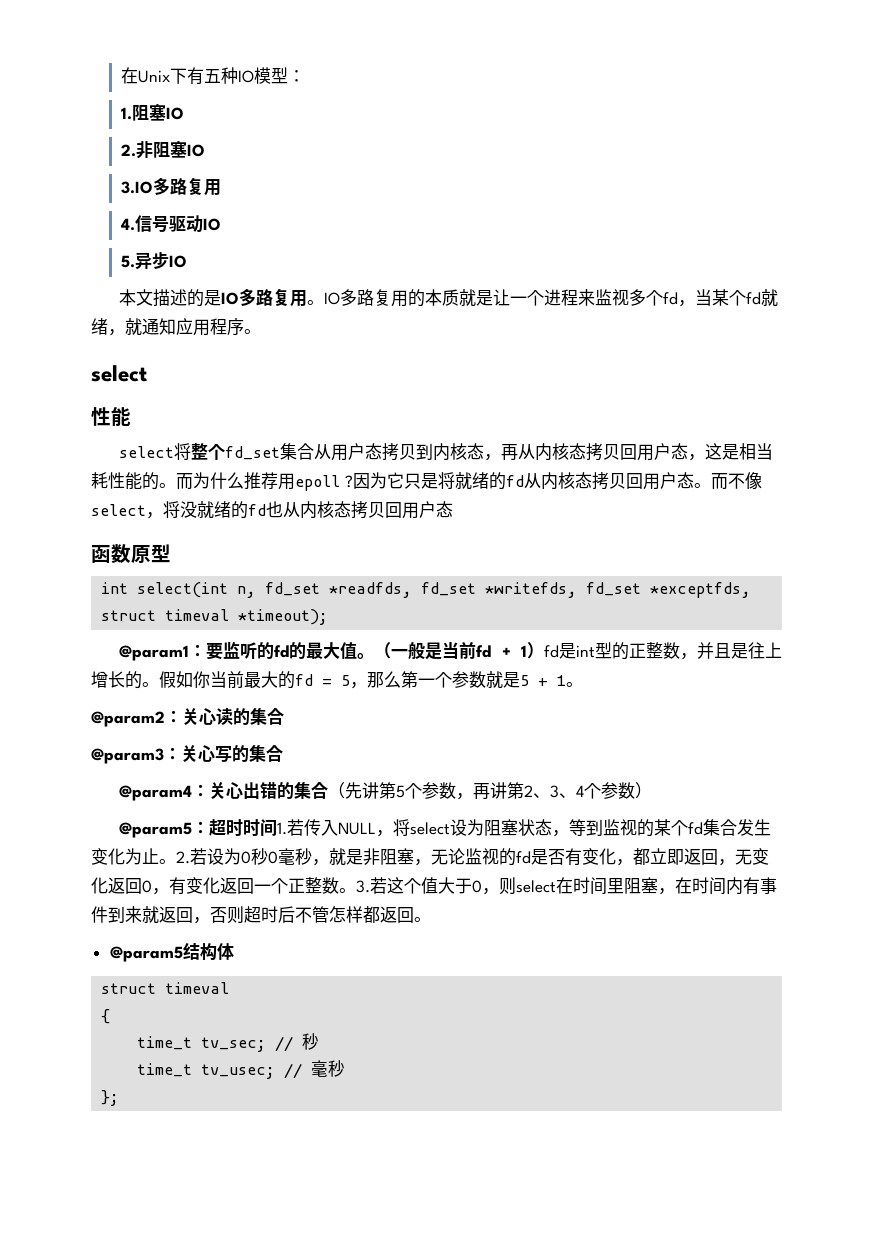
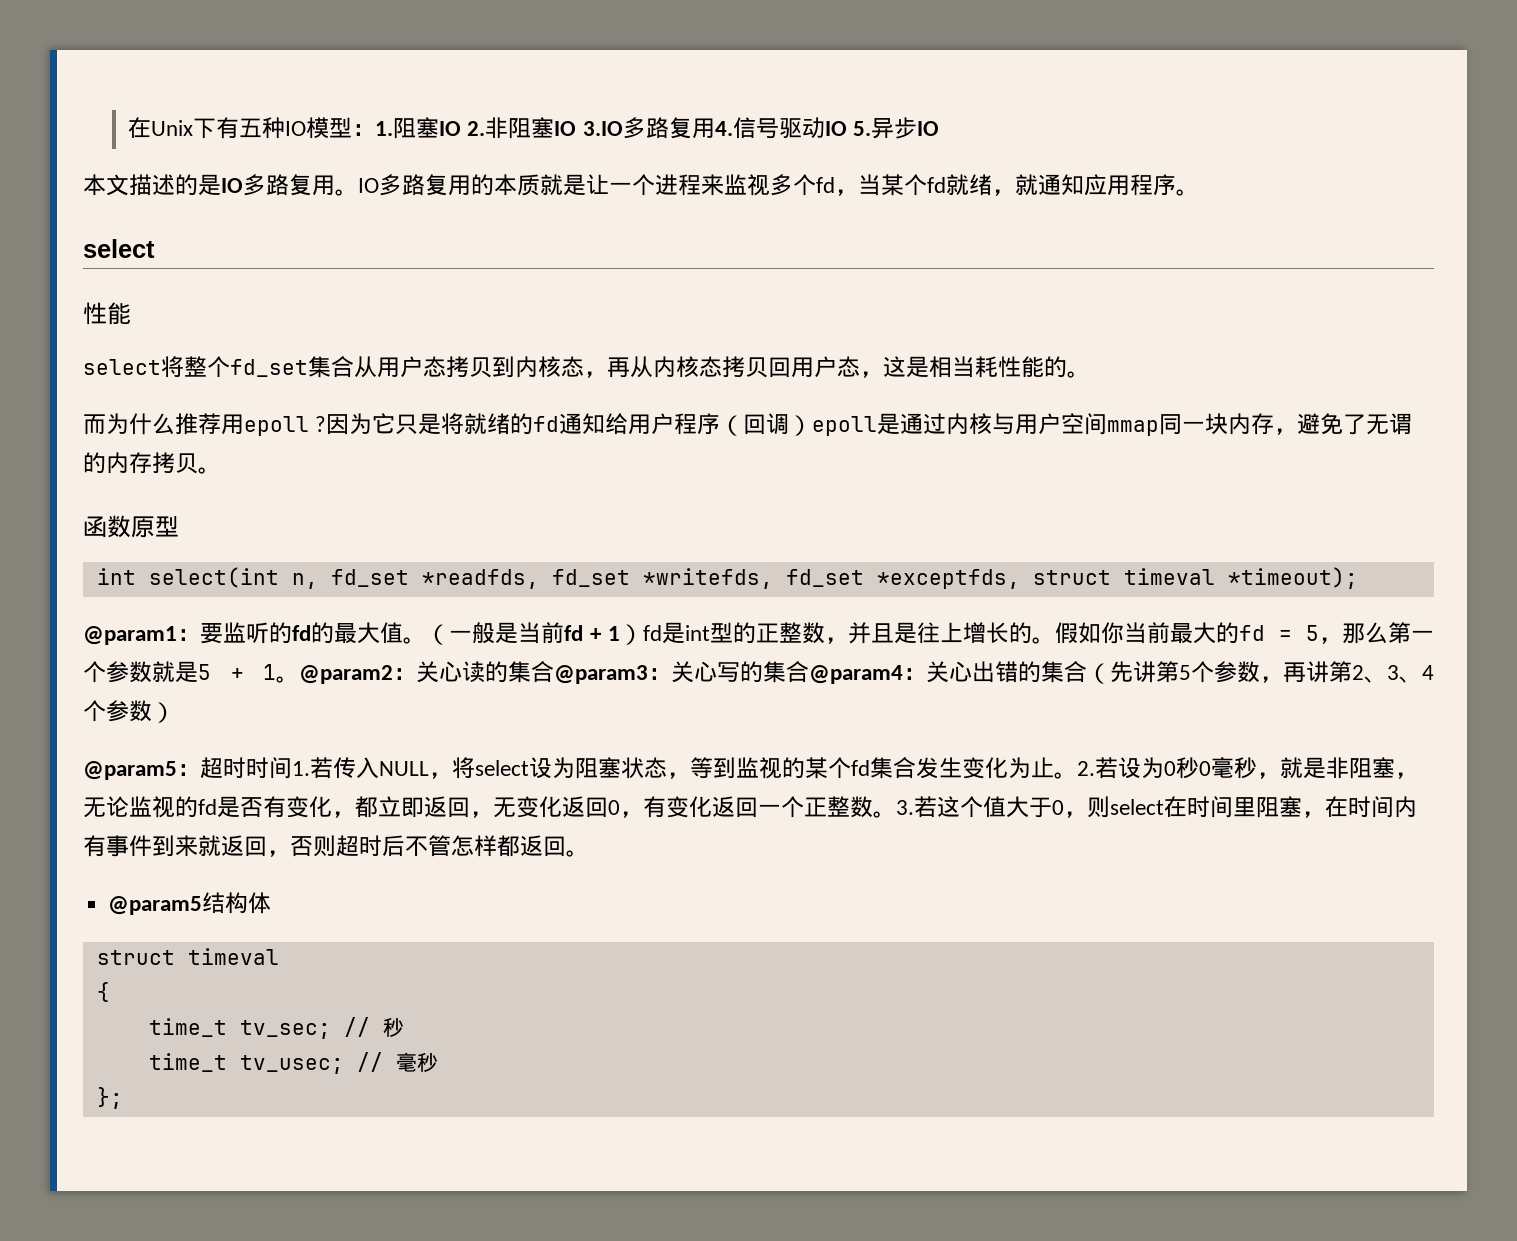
- 在Unix下有五种IO模型：
- 1.阻塞IO
- 2.非阻塞IO
- 3.IO多路复用
- 4.信号驱动IO
- 5.异步IO
+ 在Unix下有五种IO模型：1.阻塞IO 2.非阻塞IO 3.IO多路复用4.信号驱动IO 5.异步IO
- select将整个fd_set集合从用户态拷贝到内核态，再从内核态拷贝回用户态，这是相当耗性能的。而为什么推荐用epoll ?
+ select将整个fd_set集合从用户态拷贝到内核态，再从内核态拷贝回用户态，这是相当耗性能的。
+ 而为什么推荐用epoll ?
- 因为它只是将就绪的fd从内核态拷贝回用户态。而不像select，将没就绪的fd也从内核态拷贝回用户态
+ 因为它只是将就绪的fd通知给用户程序（回调）epoll是通过内核与用户空间mmap同一块内存，避免了无谓的内存拷贝。
- 假如你当前最大的fd = 5，那么第一个参数就是5 + 1。
- @param2：关心读的集合
- @param3：关心写的集合
- @param4：关心出错的集合（先讲第5个参数，再讲第2、3、4个参数）
+ 假如你当前最大的fd = 5，那么第一个参数就是5 + 1。@param2：关心读的集合@param3：关心写的集合@param4：关心出错的集合（先讲第5个参数，再讲第2、3、4个参数）

